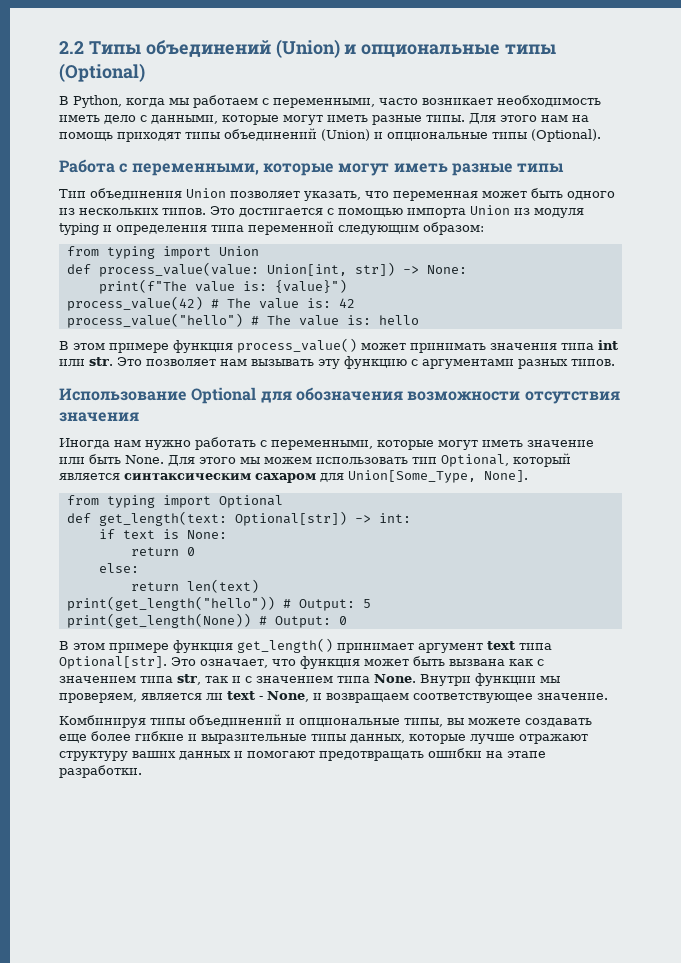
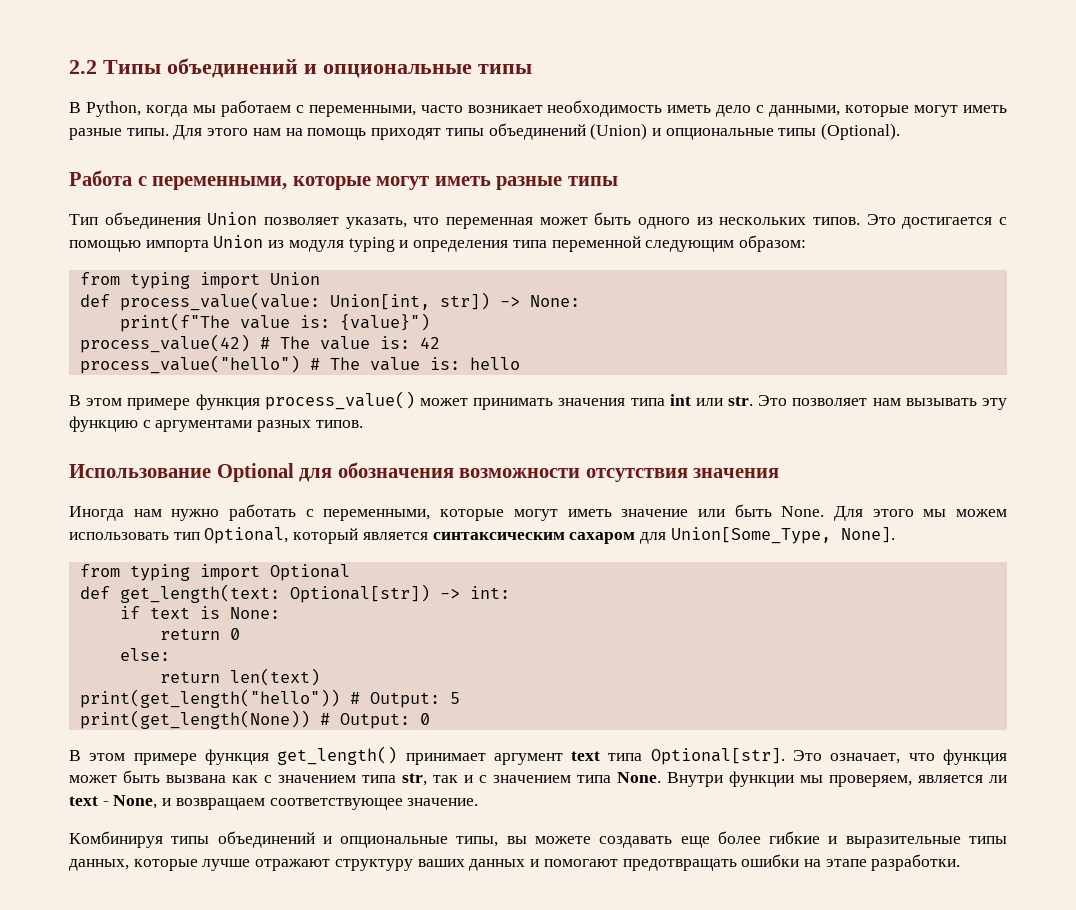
- 2.2 Типы объединений (Union) и опциональные типы (Optional)
+ 2.2 Типы объединений и опциональные типы

